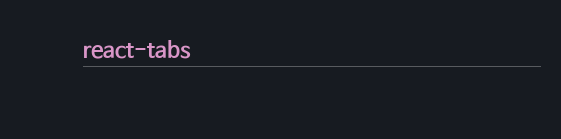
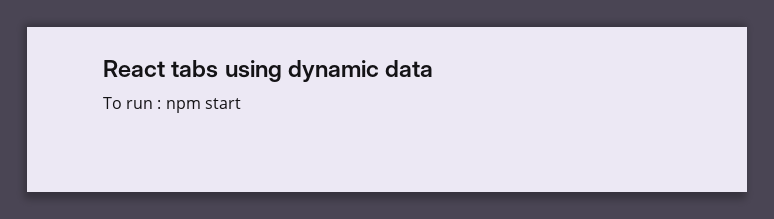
- react-tabs
+ React tabs using dynamic data
+ To run : npm start

